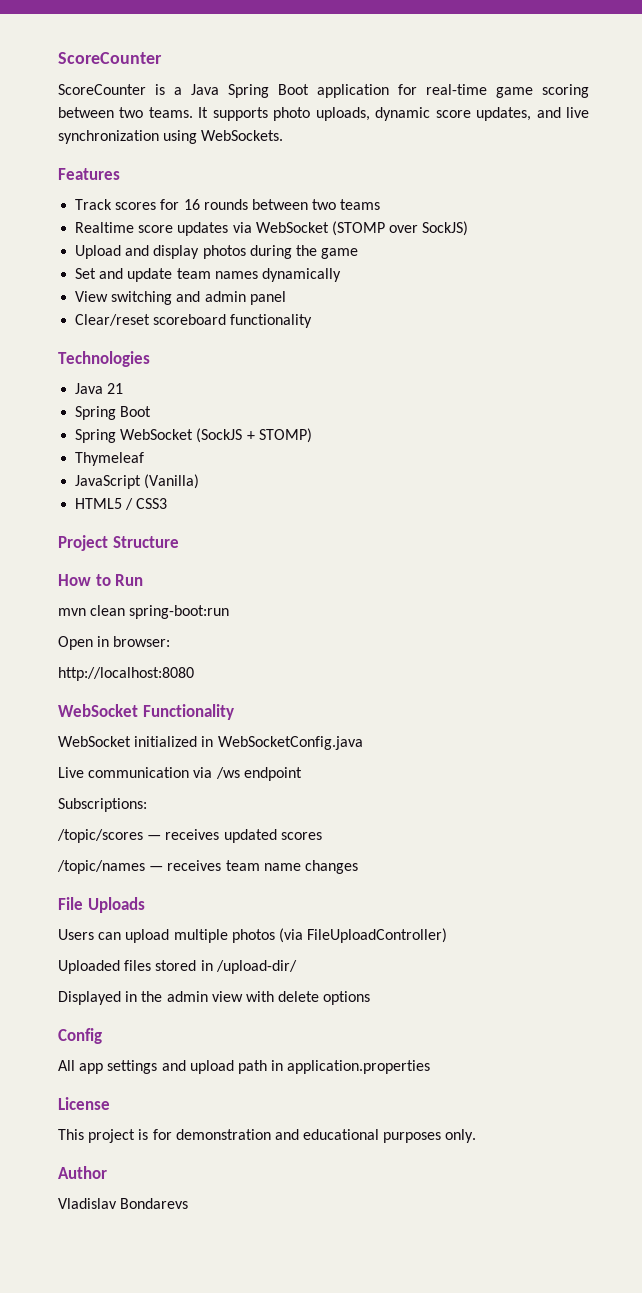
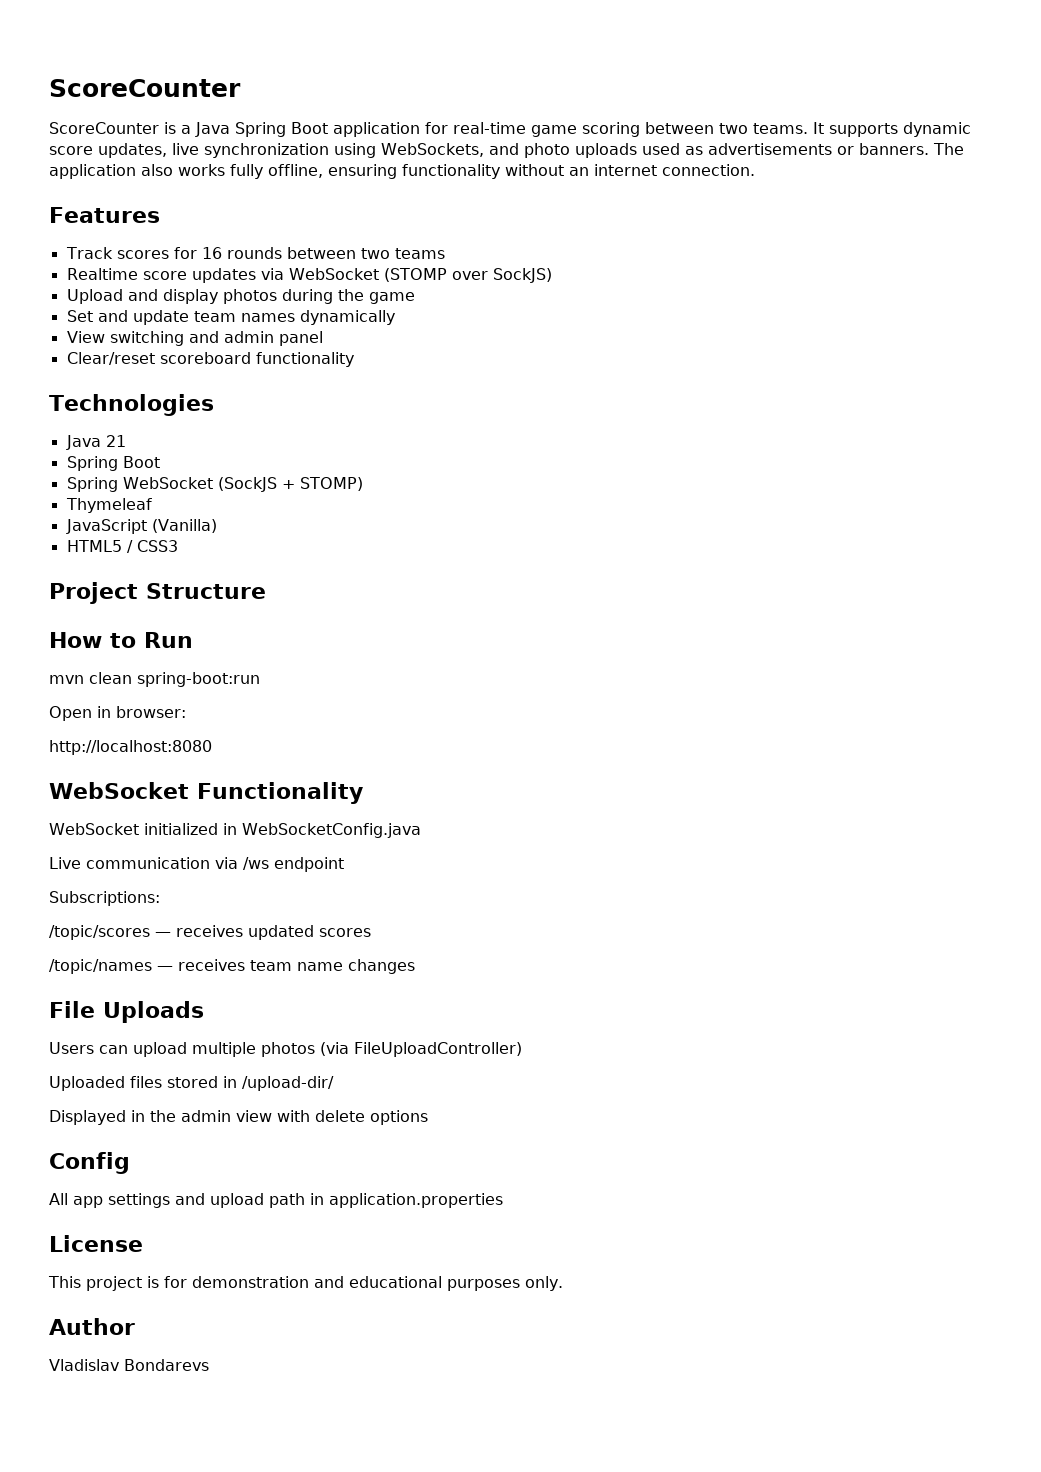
- It supports photo uploads, dynamic score updates, and live synchronization using WebSockets.
+ It supports dynamic score updates, live synchronization using WebSockets, and photo uploads used as advertisements or banners. The application also works fully offline, ensuring functionality without an internet connection.

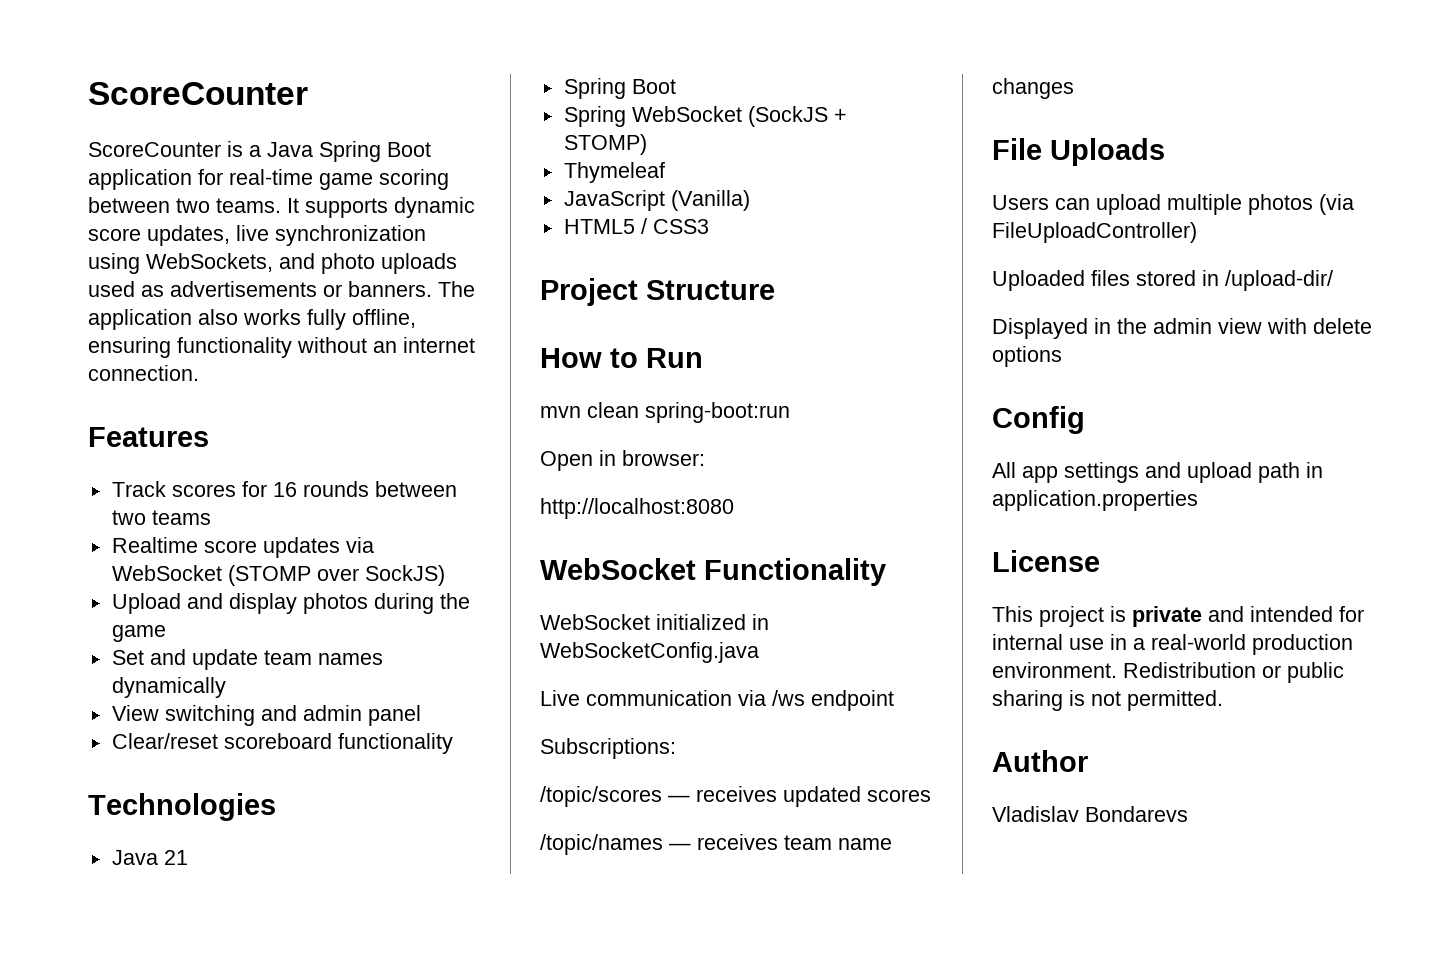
- This project is for demonstration and educational purposes only.
+ This project is private and intended for internal use in a real-world production environment. Redistribution or public sharing is not permitted.

